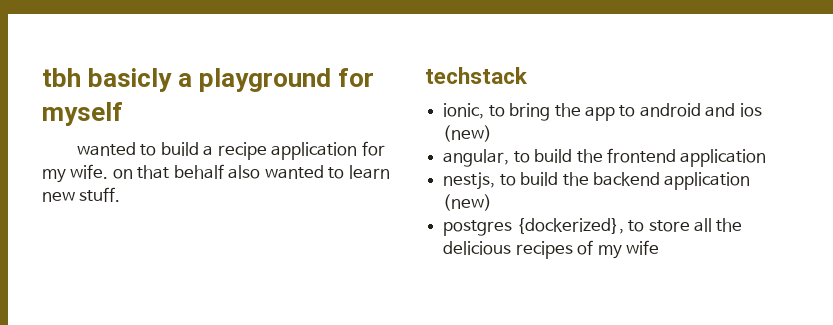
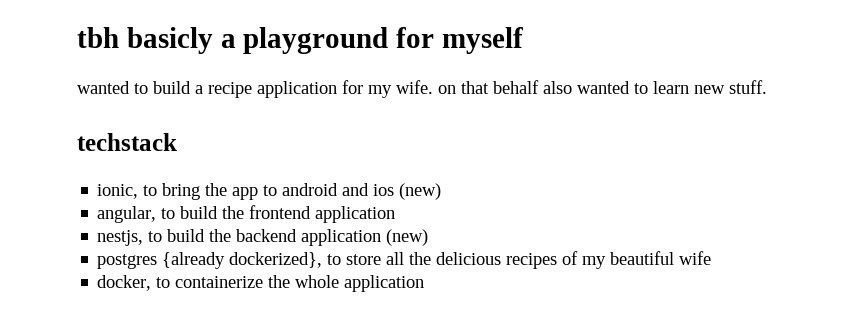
- postgres {dockerized}, to store all the delicious recipes of my wife
+ postgres {already dockerized}, to store all the delicious recipes of my beautiful wife
+ docker, to containerize the whole application

